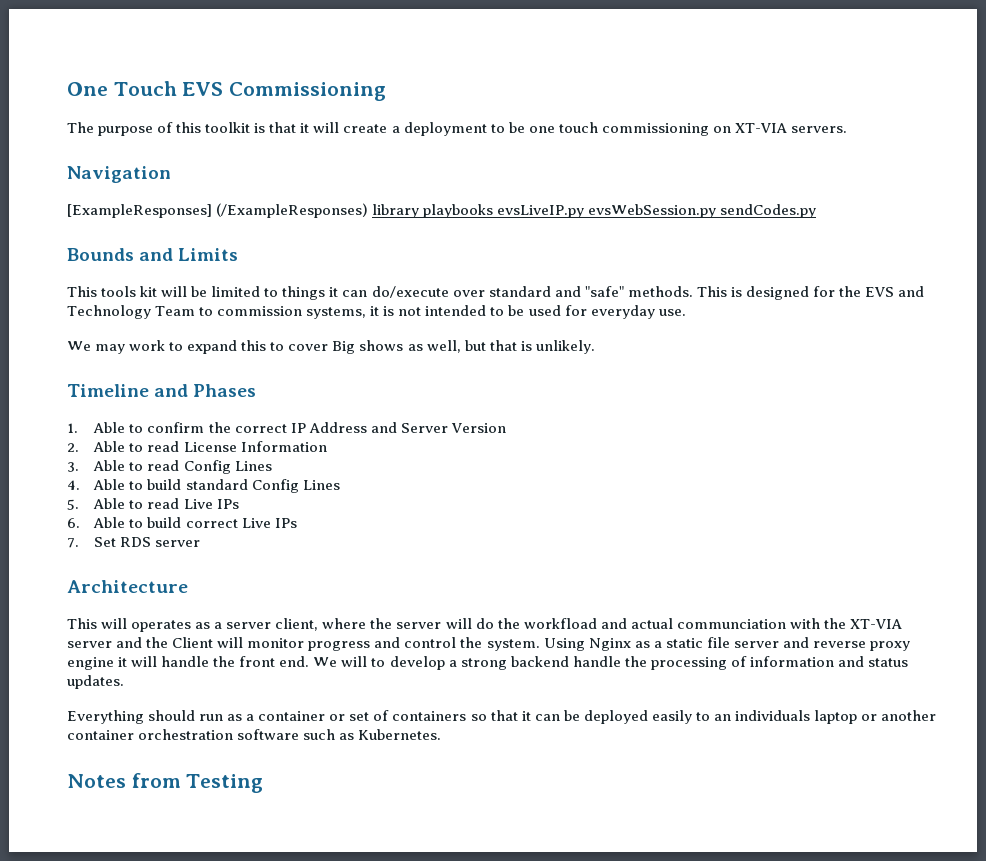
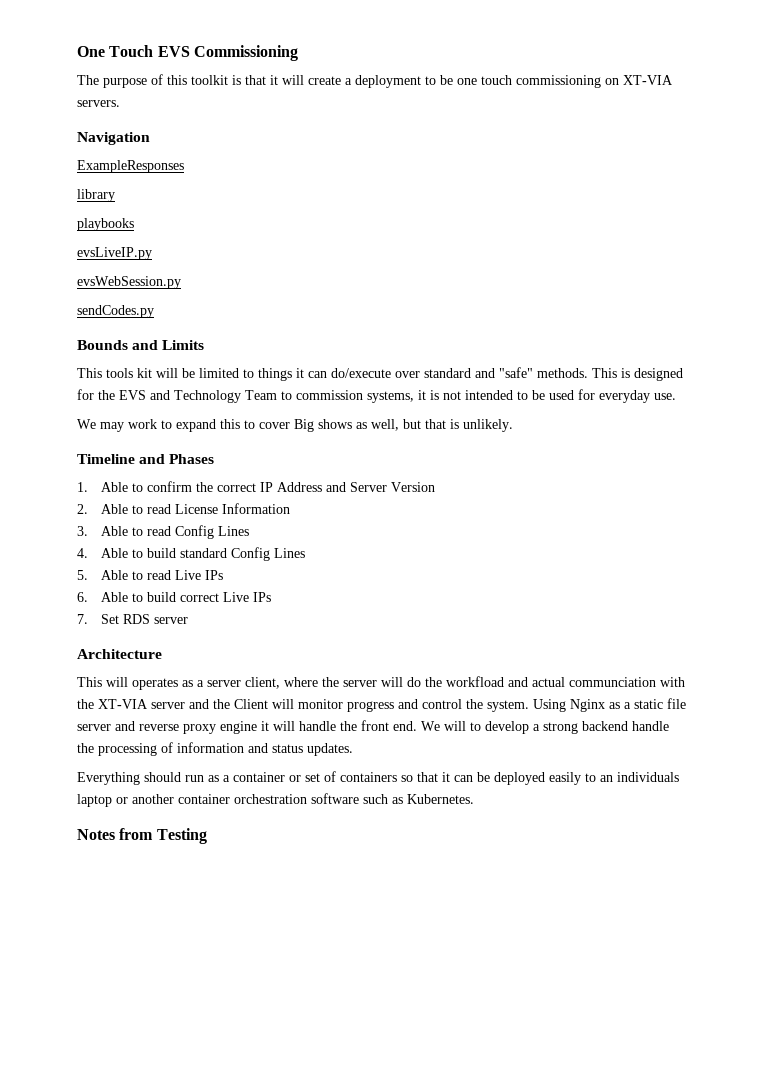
- [ExampleResponses] (/ExampleResponses) library playbooks evsLiveIP.py evsWebSession.py sendCodes.py
+ ExampleResponses
+ library
+ playbooks
+ evsLiveIP.py
+ evsWebSession.py
+ sendCodes.py

